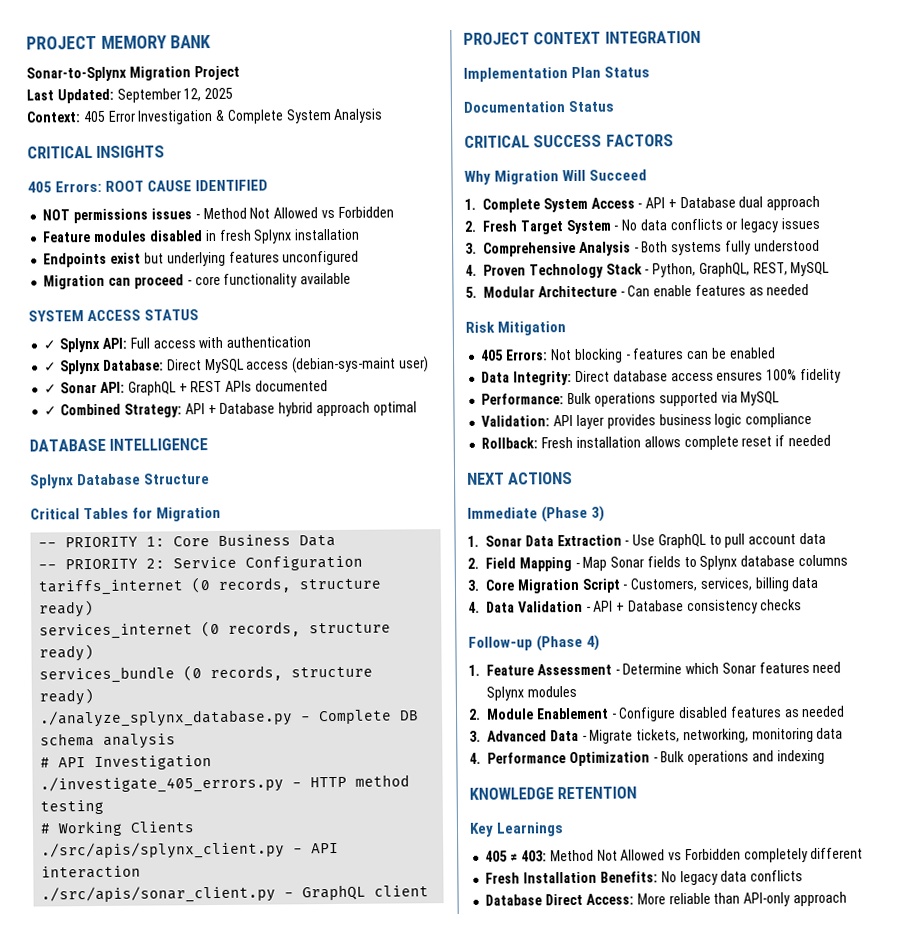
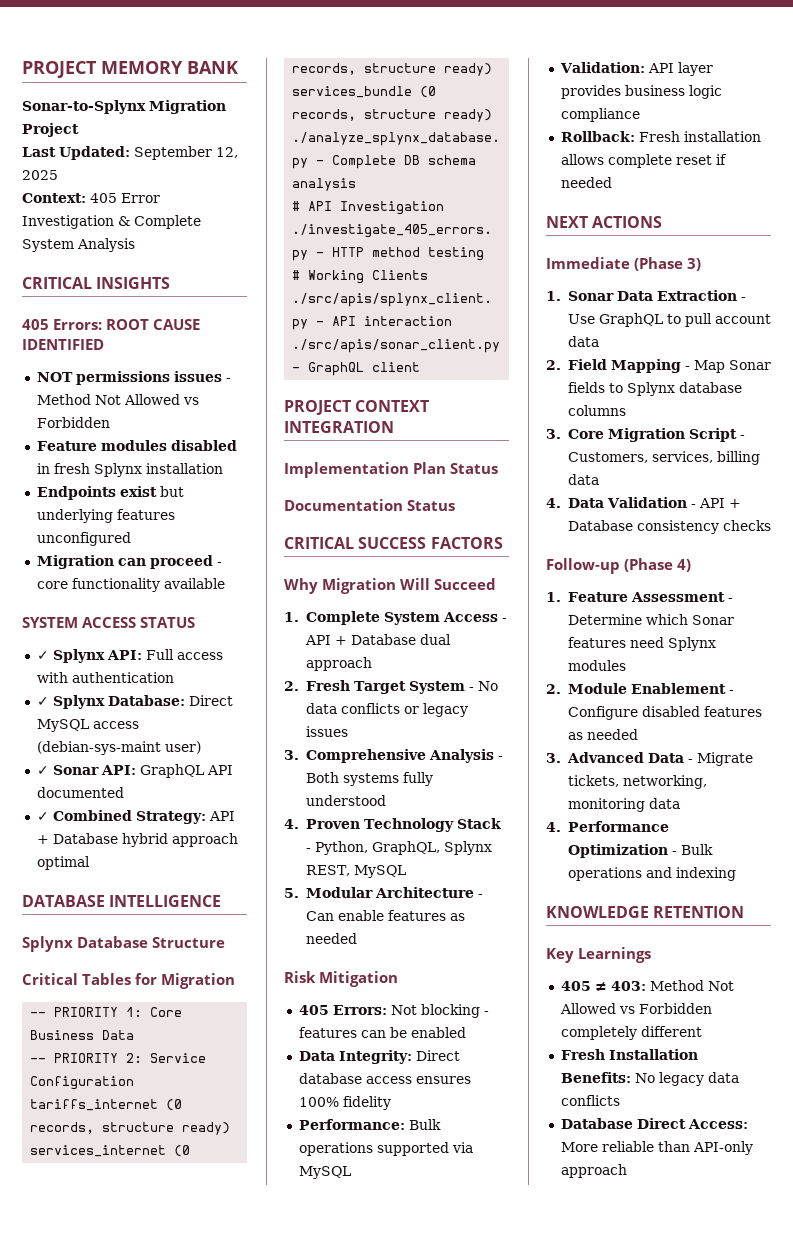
- ✓ Sonar API: GraphQL + REST APIs documented
+ ✓ Sonar API: GraphQL API documented
- 4. Proven Technology Stack - Python, GraphQL, REST, MySQL
+ 4. Proven Technology Stack - Python, GraphQL, Splynx REST, MySQL

